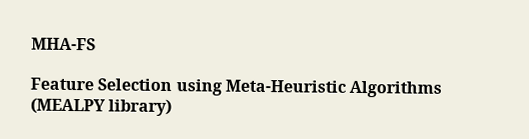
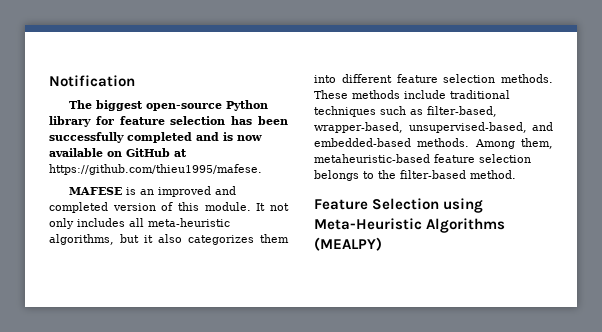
- MHA-FS
+ Notification
+ The biggest open-source Python library for feature selection has been successfully completed and is now available on GitHub at https://github.com/thieu1995/mafese.
+ MAFESE is an improved and completed version of this module. It not only includes all meta-heuristic algorithms, but it also categorizes them into different feature selection methods. These methods include traditional techniques such as filter-based, wrapper-based, unsupervised-based, and embedded-based methods. Among them, metaheuristic-based feature selection belongs to the filter-based method.
- Feature Selection using Meta-Heuristic Algorithms (MEALPY library)
+ Feature Selection using Meta-Heuristic Algorithms (MEALPY)

